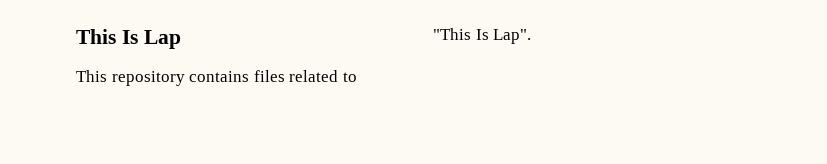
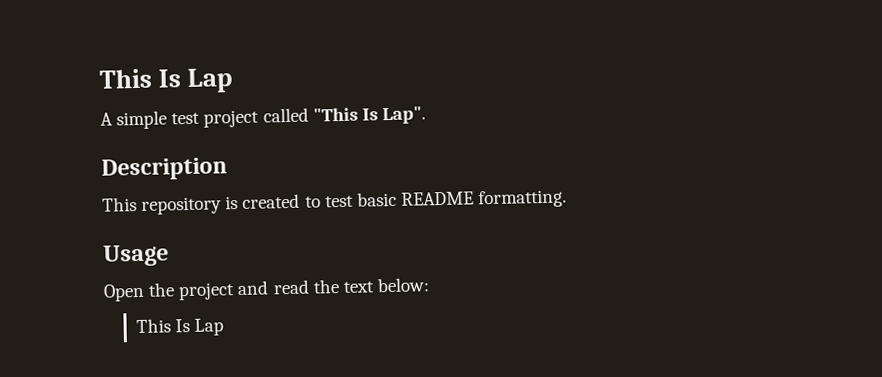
- This repository contains files related to "This Is Lap".
+ A simple test project called "This Is Lap".
+ Description
+ This repository is created to test basic README formatting.
+ Usage
+ Open the project and read the text below:
+ This Is Lap

